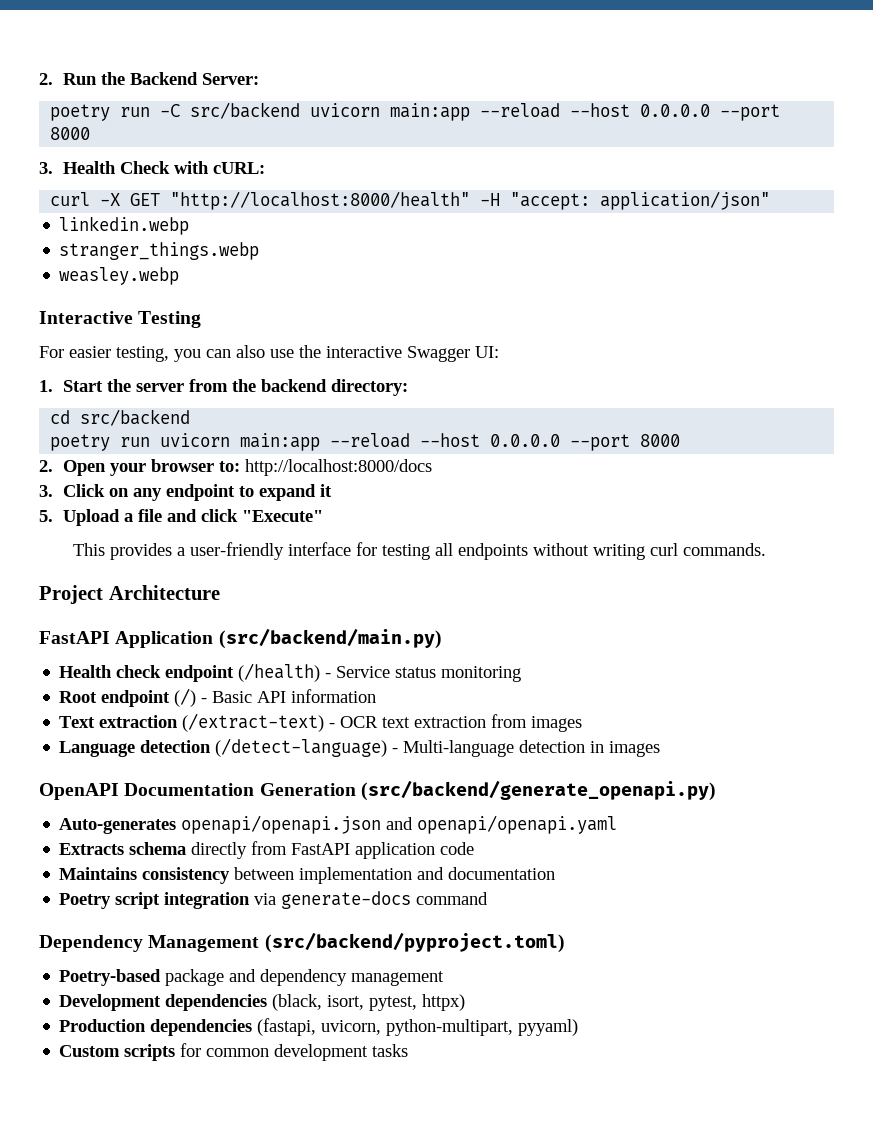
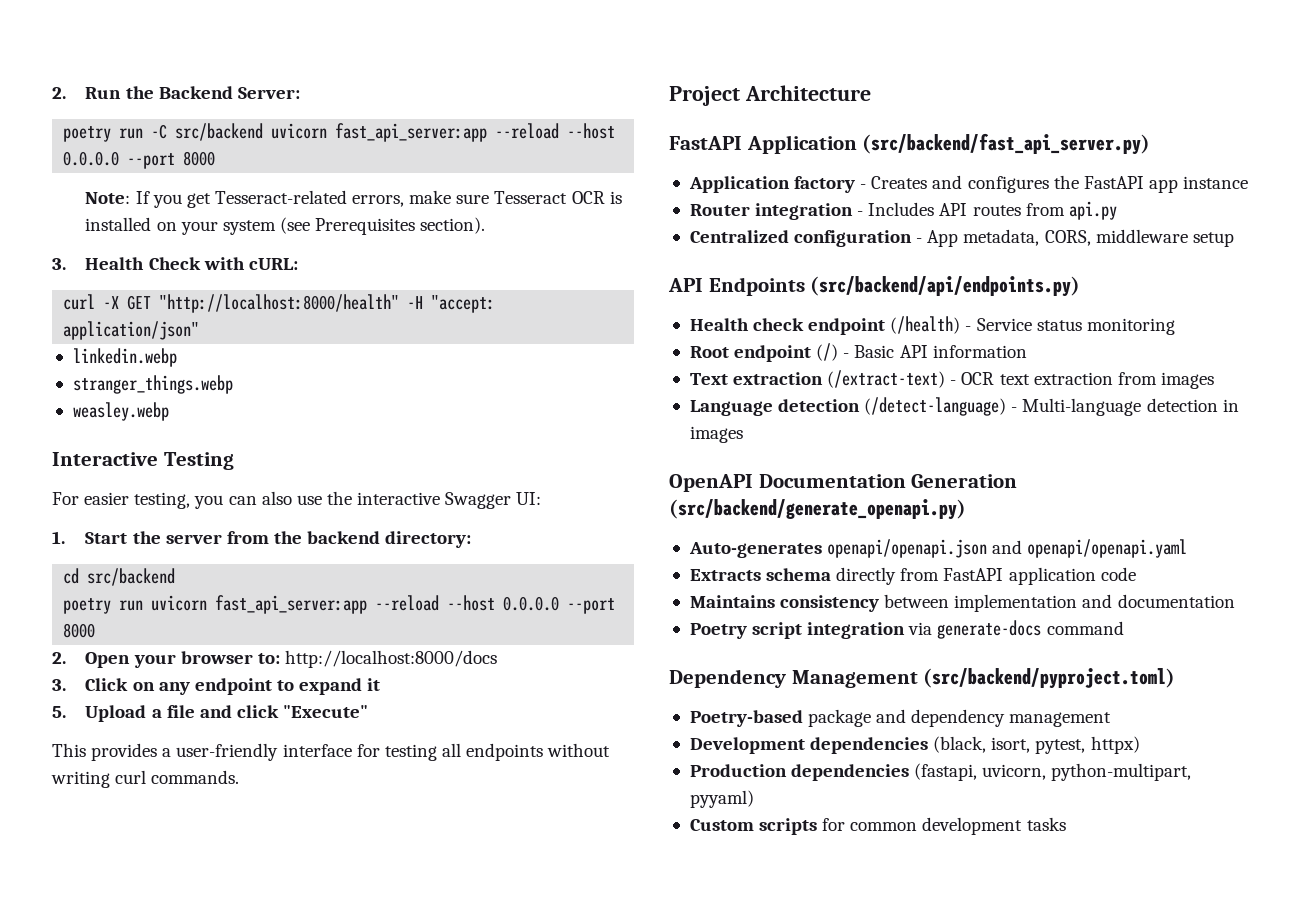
- poetry run -C src/backend uvicorn main:app --reload --host 0.0.0.0 --port 8000
+ poetry run -C src/backend uvicorn fast_api_server:app --reload --host 0.0.0.0 --port 8000
+ Note: If you get Tesseract-related errors, make sure Tesseract OCR is installed on your system (see Prerequisites section).
- poetry run uvicorn main:app --reload --host 0.0.0.0 --port 8000
+ poetry run uvicorn fast_api_server:app --reload --host 0.0.0.0 --port 8000
- FastAPI Application (src/backend/main.py)
+ FastAPI Application (src/backend/fast_api_server.py)
+ Application factory - Creates and configures the FastAPI app instance
+ Router integration - Includes API routes from api.py
+ Centralized configuration - App metadata, CORS, middleware setup
+ API Endpoints (src/backend/api/endpoints.py)

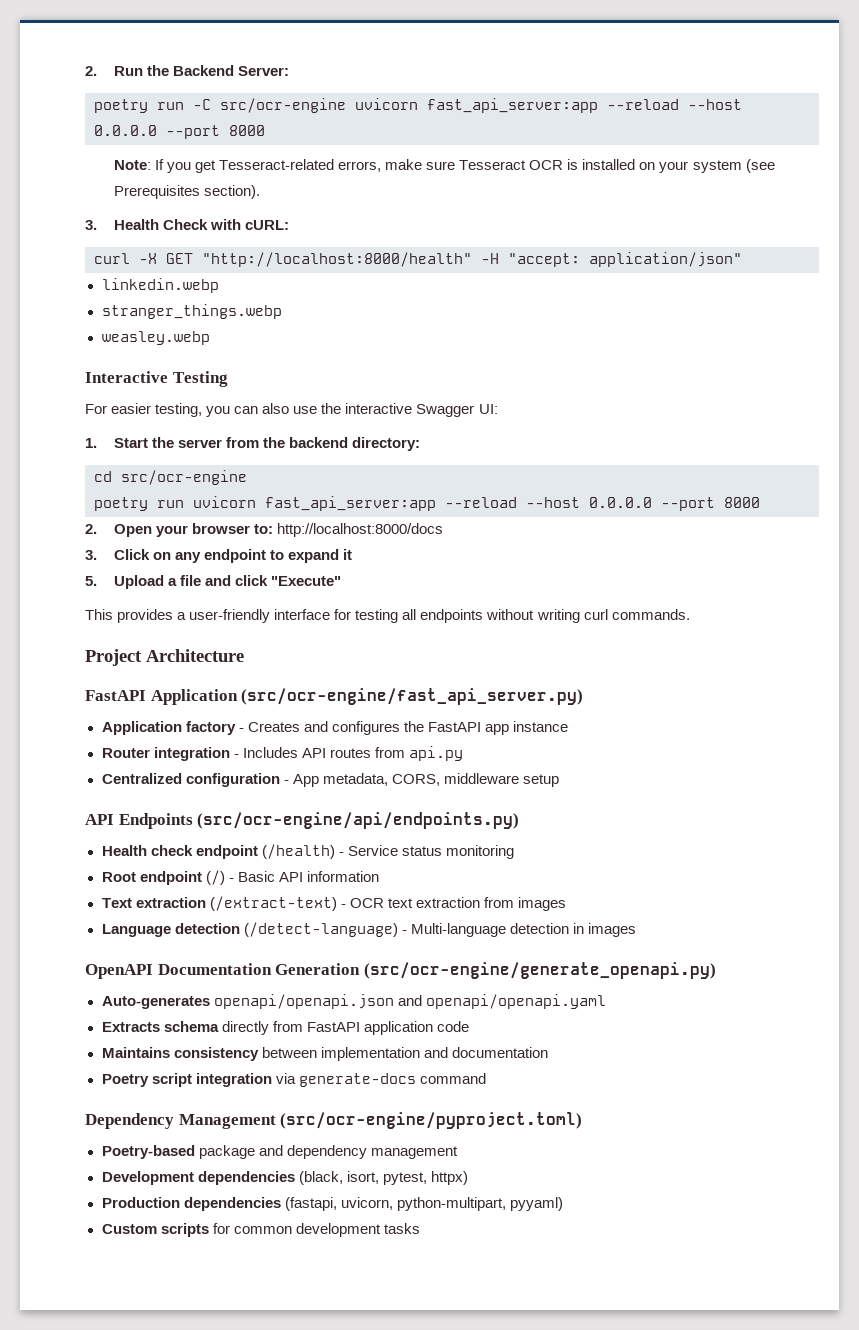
- poetry run -C src/backend uvicorn fast_api_server:app --reload --host 0.0.0.0 --port 8000
+ poetry run -C src/ocr-engine uvicorn fast_api_server:app --reload --host 0.0.0.0 --port 8000
- cd src/backend
+ cd src/ocr-engine
- FastAPI Application (src/backend/fast_api_server.py)
+ FastAPI Application (src/ocr-engine/fast_api_server.py)
- API Endpoints (src/backend/api/endpoints.py)
+ API Endpoints (src/ocr-engine/api/endpoints.py)
- OpenAPI Documentation Generation (src/backend/generate_openapi.py)
+ OpenAPI Documentation Generation (src/ocr-engine/generate_openapi.py)
- Dependency Management (src/backend/pyproject.toml)
+ Dependency Management (src/ocr-engine/pyproject.toml)

